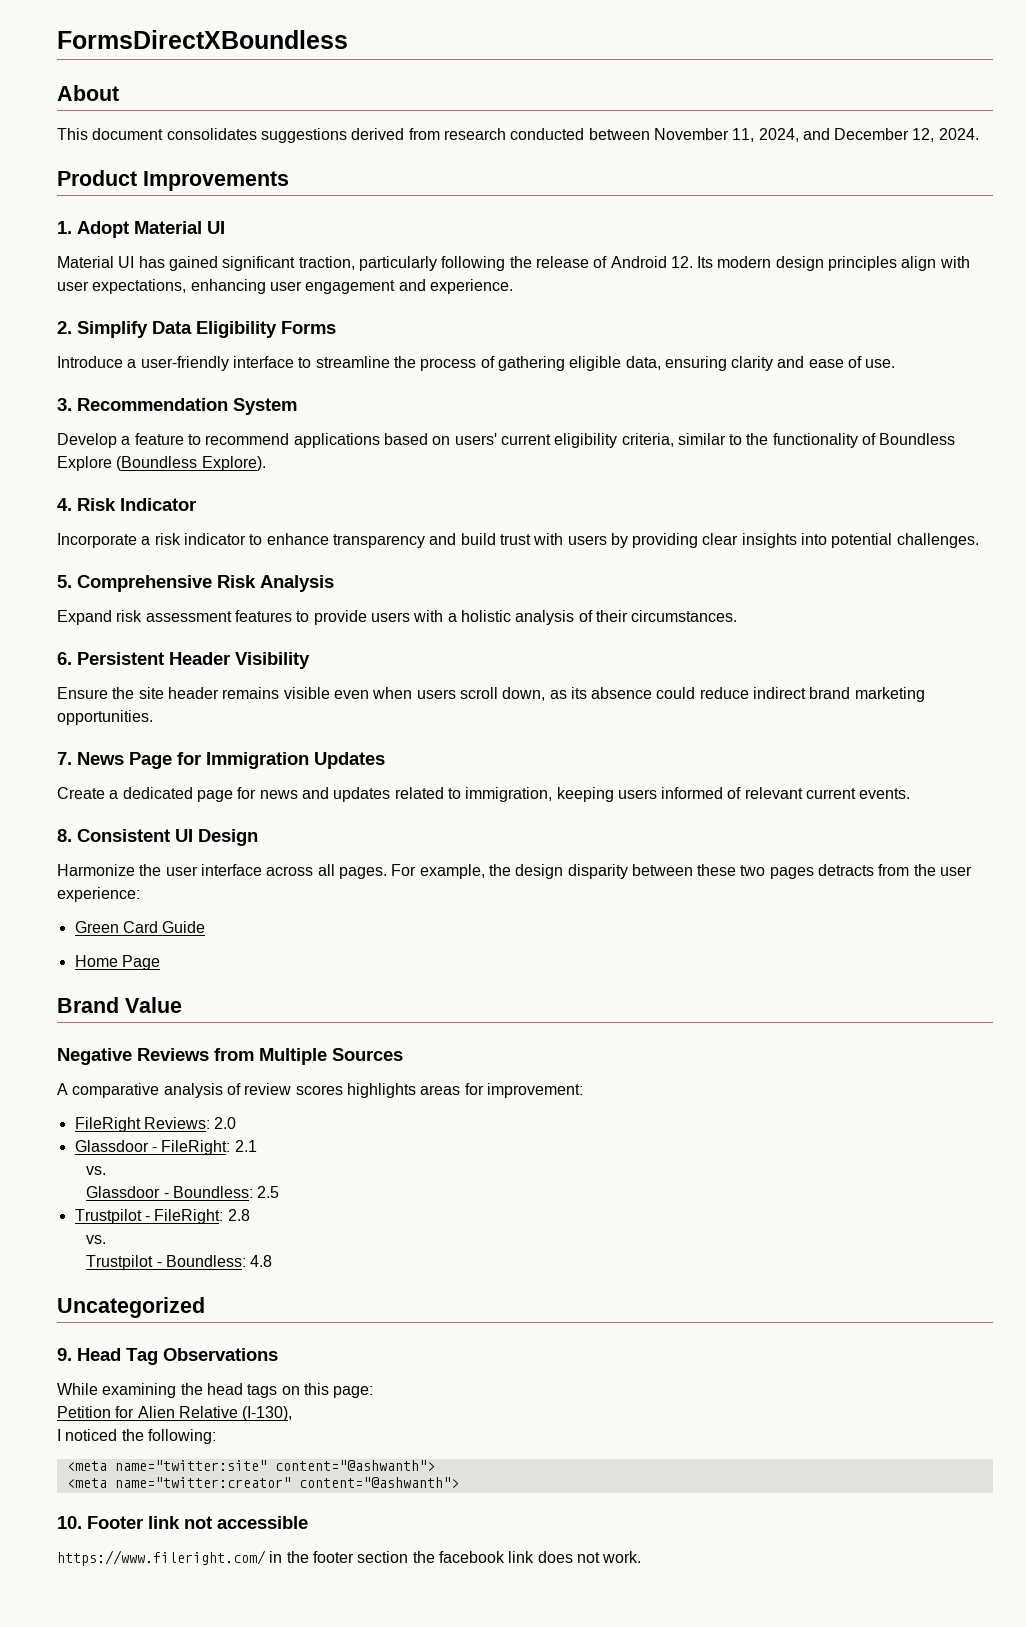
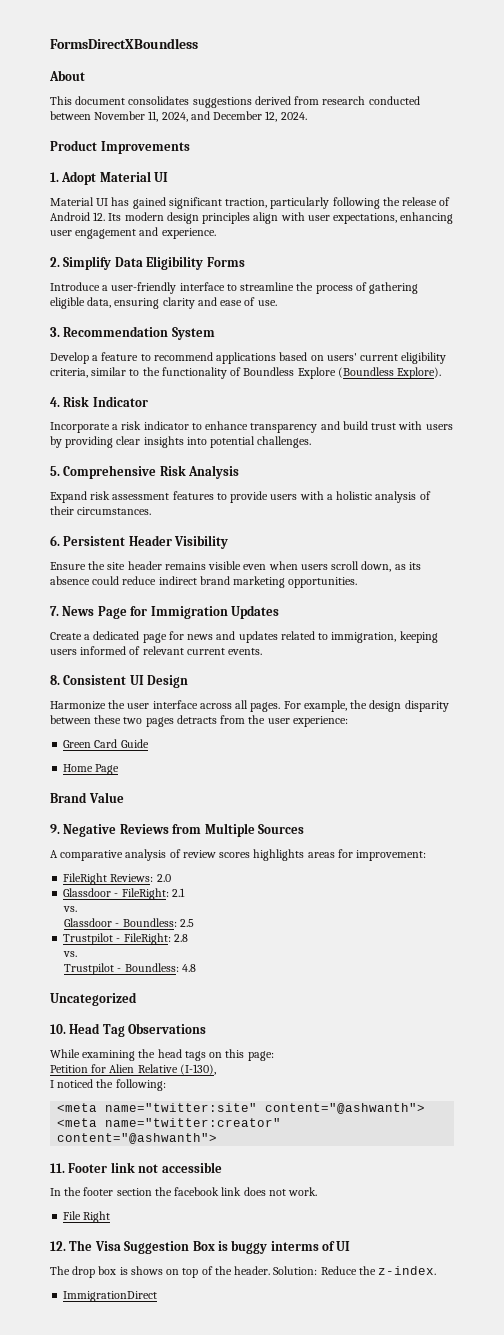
- Negative Reviews from Multiple Sources
+ 9. Negative Reviews from Multiple Sources
- 9. Head Tag Observations
+ 10. Head Tag Observations
- 10. Footer link not accessible
+ 11. Footer link not accessible
- https://www.fileright.com/ in the footer section the facebook link does not work.
+ In the footer section the facebook link does not work.
+ File Right
+ 12. The Visa Suggestion Box is buggy interms of UI
+ The drop box is shows on top of the header. Solution: Reduce the z-index.
+ ImmigrationDirect

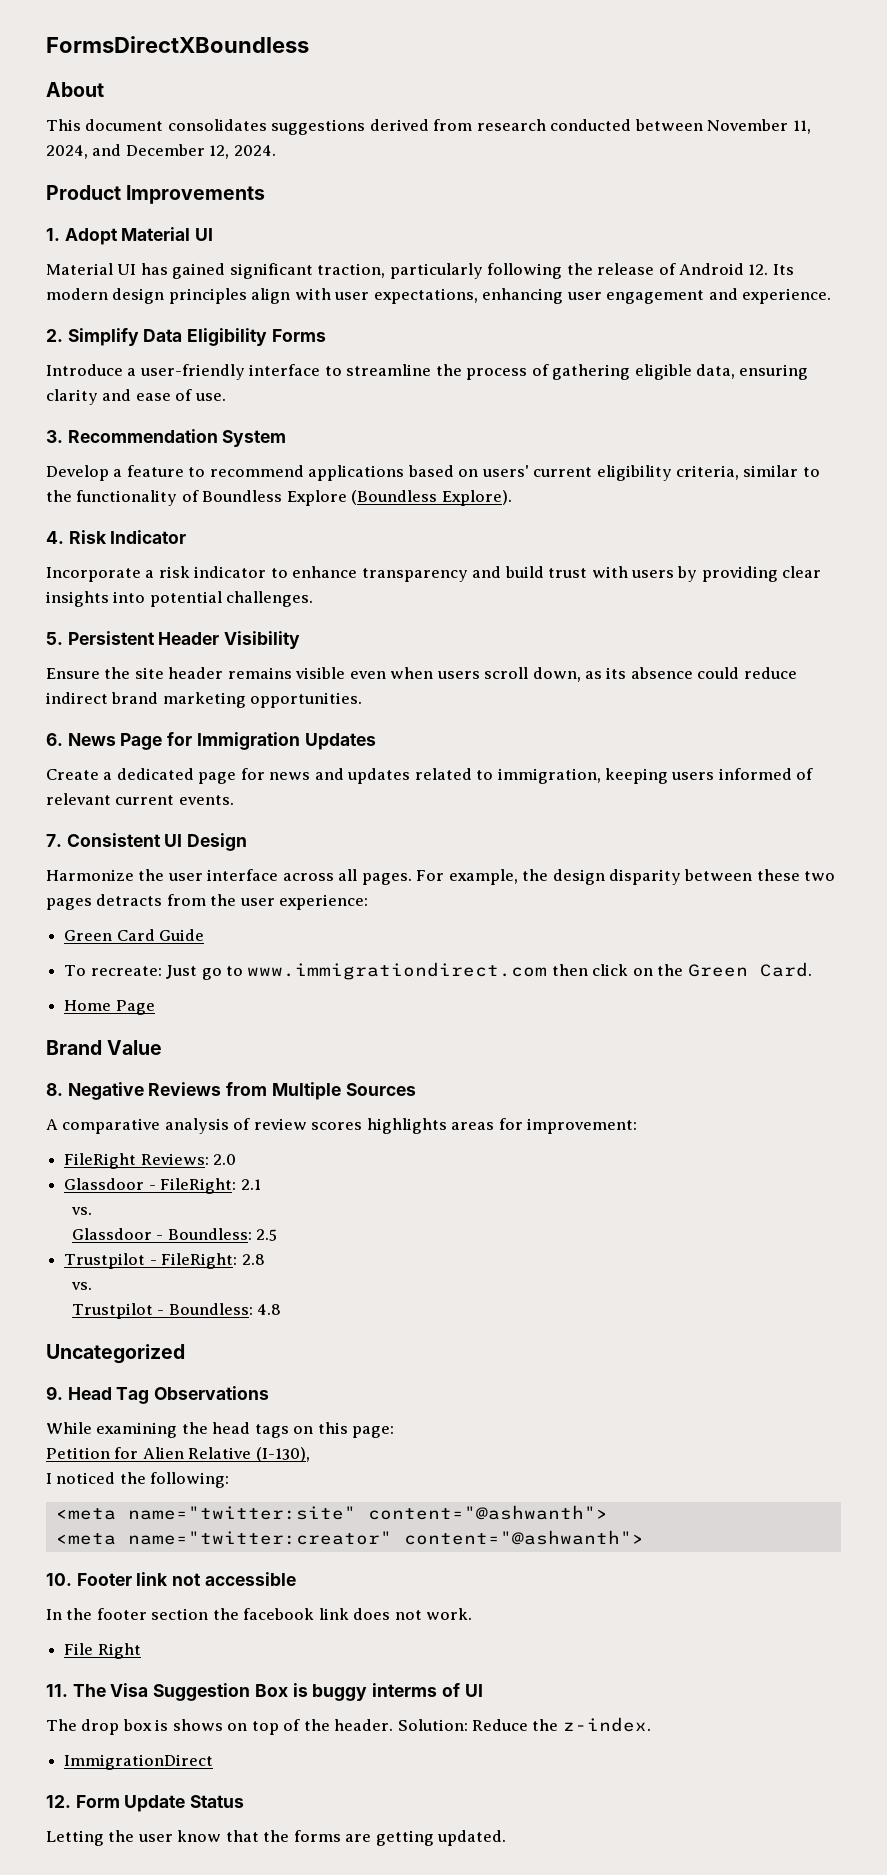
- 5. Comprehensive Risk Analysis
- Expand risk assessment features to provide users with a holistic analysis of their circumstances.
- 6. Persistent Header Visibility
+ 5. Persistent Header Visibility
- 7. News Page for Immigration Updates
+ 6. News Page for Immigration Updates
- 8. Consistent UI Design
+ 7. Consistent UI Design
+ To recreate: Just go to www.immigrationdirect.com then click on the Green Card.
- 9. Negative Reviews from Multiple Sources
+ 8. Negative Reviews from Multiple Sources
- 10. Head Tag Observations
+ 9. Head Tag Observations
- 11. Footer link not accessible
+ 10. Footer link not accessible
- 12. The Visa Suggestion Box is buggy interms of UI
+ 11. The Visa Suggestion Box is buggy interms of UI
+ 12. Form Update Status
+ Letting the user know that the forms are getting updated.

